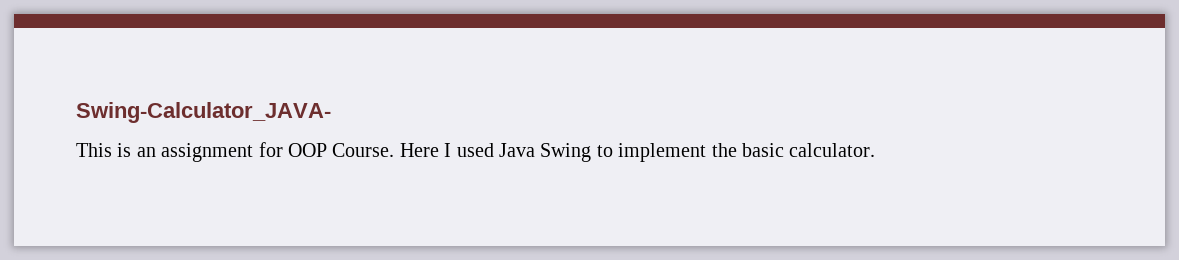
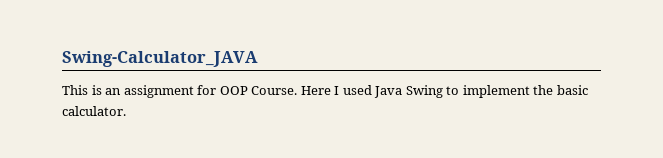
- Swing-Calculator_JAVA-
+ Swing-Calculator_JAVA

